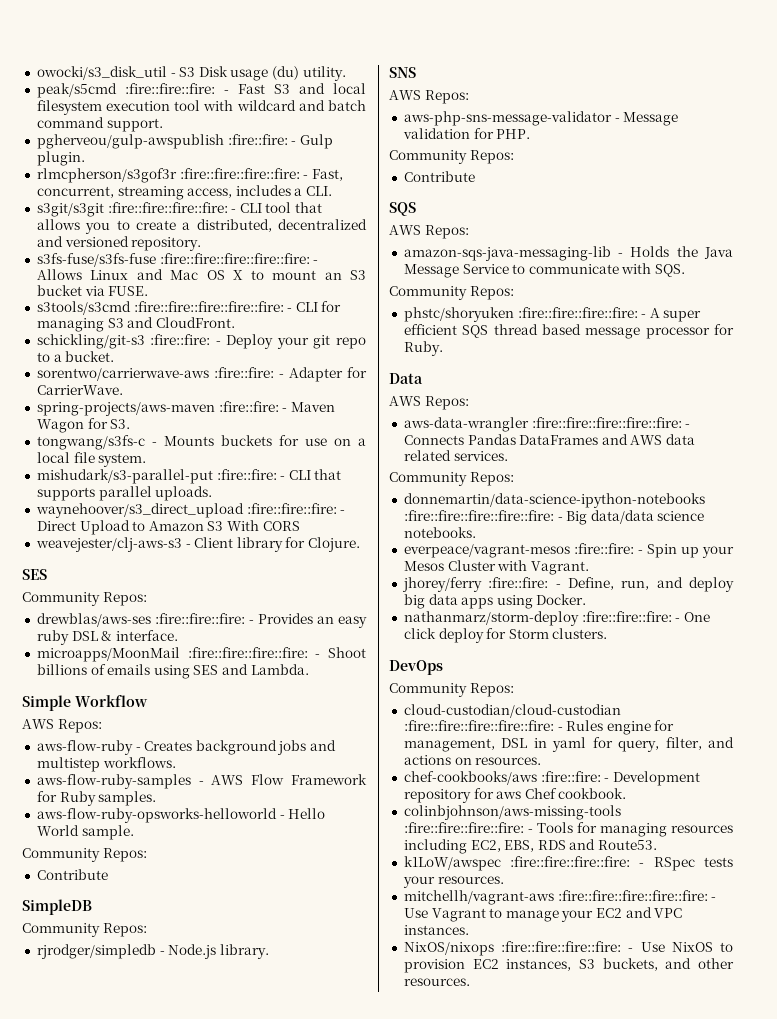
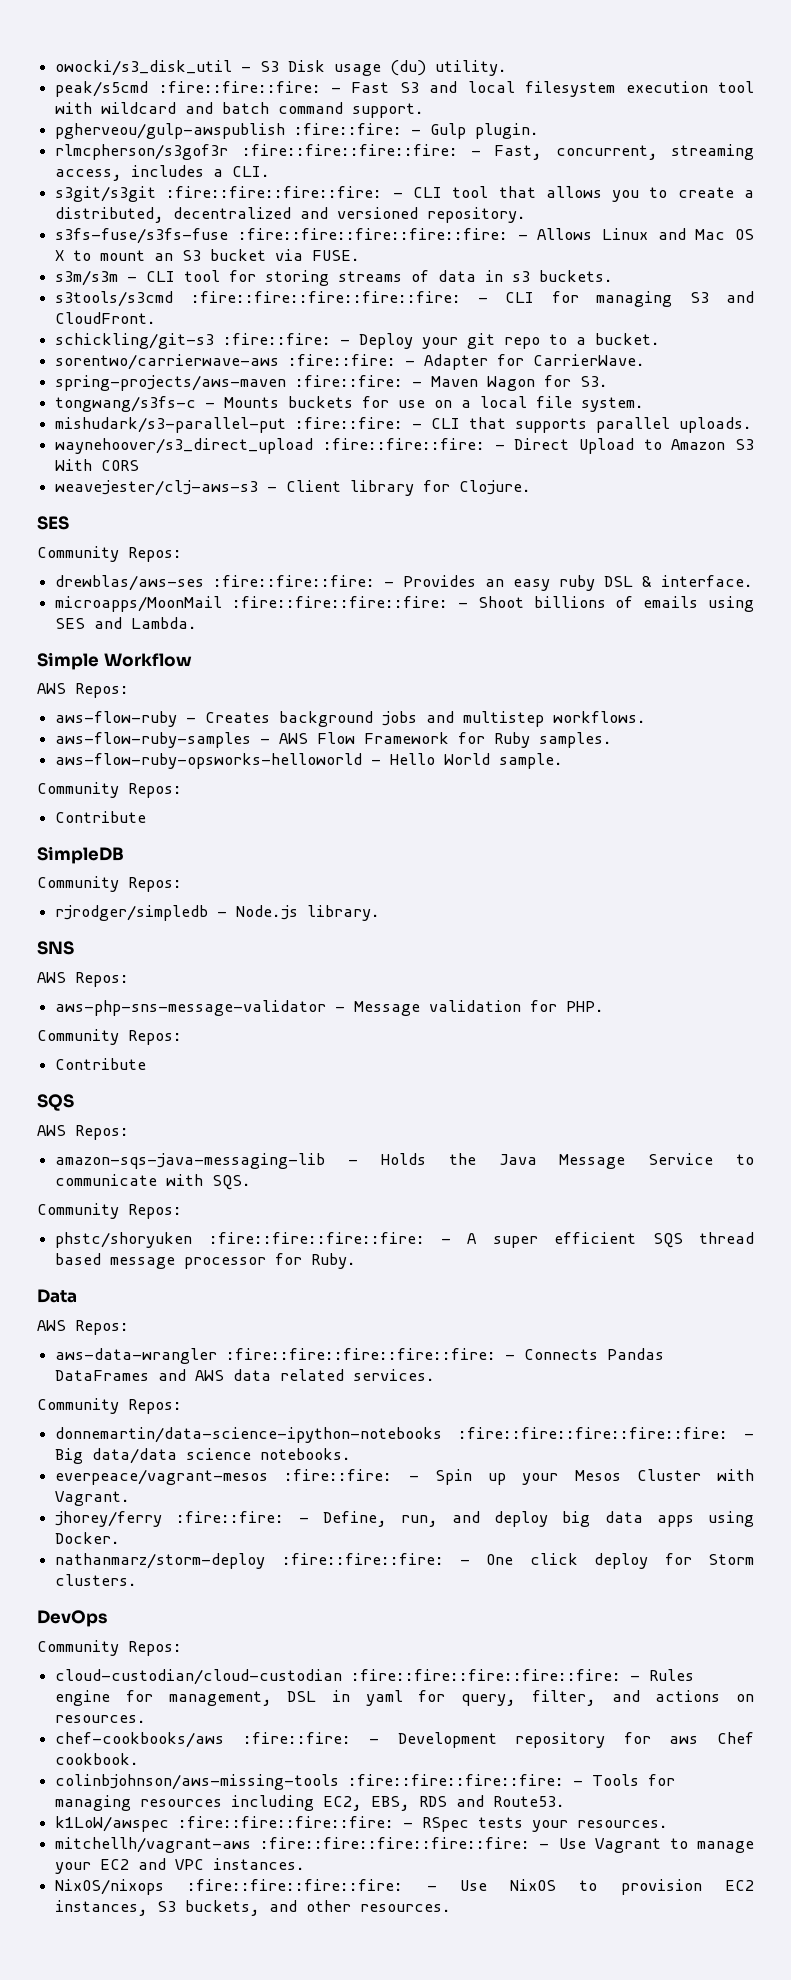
+ s3m/s3m - CLI tool for storing streams of data in s3 buckets.

